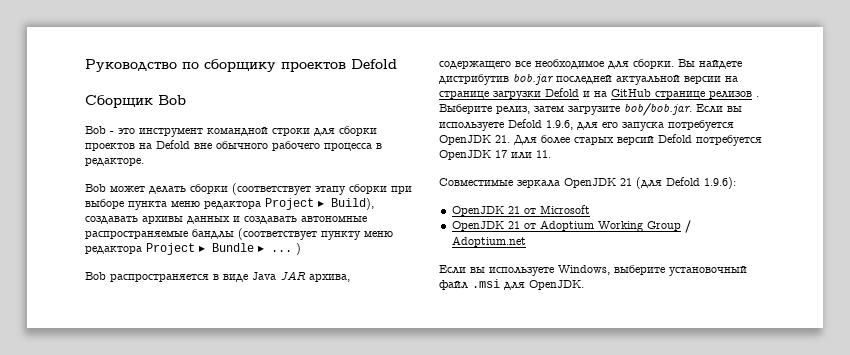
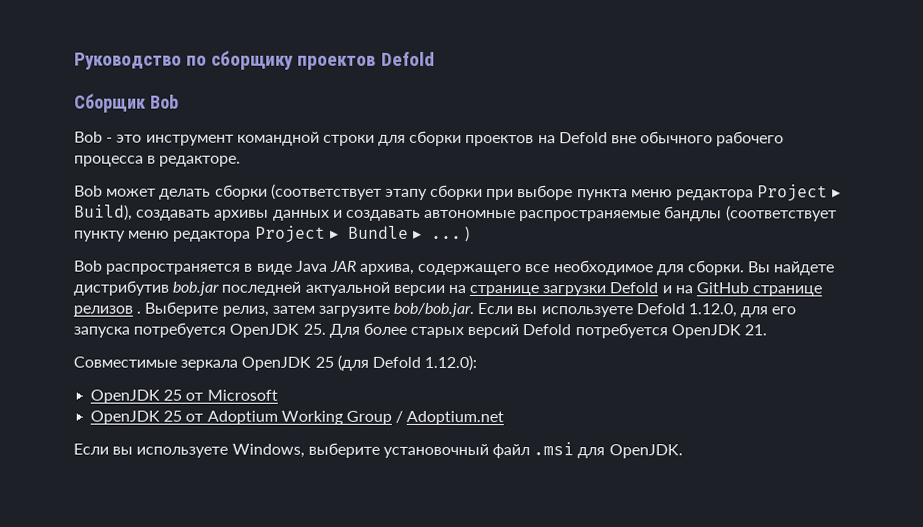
- Выберите релиз, затем загрузите bob/bob.jar. Если вы используете Defold 1.9.6, для его запуска потребуется OpenJDK 21. Для более старых версий Defold потребуется OpenJDK 17 или 11.
+ Выберите релиз, затем загрузите bob/bob.jar. Если вы используете Defold 1.12.0, для его запуска потребуется OpenJDK 25. Для более старых версий Defold потребуется OpenJDK 21.
- Совместимые зеркала OpenJDK 21 (для Defold 1.9.6):
- OpenJDK 21 от Microsoft
+ Совместимые зеркала OpenJDK 25 (для Defold 1.12.0):
+ OpenJDK 25 от Microsoft
- OpenJDK 21 от Adoptium Working Group / Adoptium.net
+ OpenJDK 25 от Adoptium Working Group / Adoptium.net

